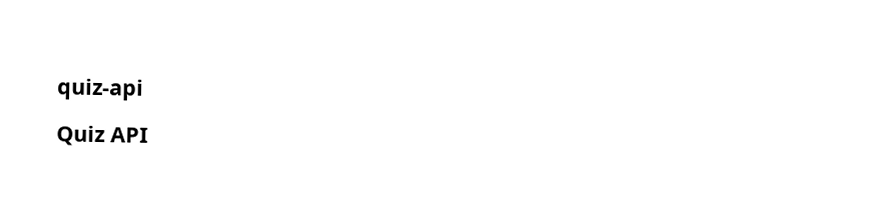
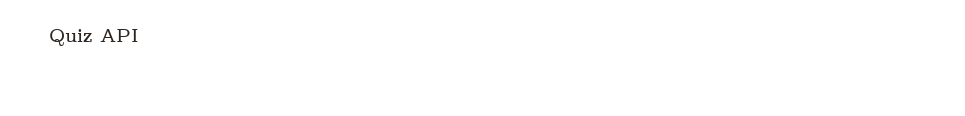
- quiz-api

